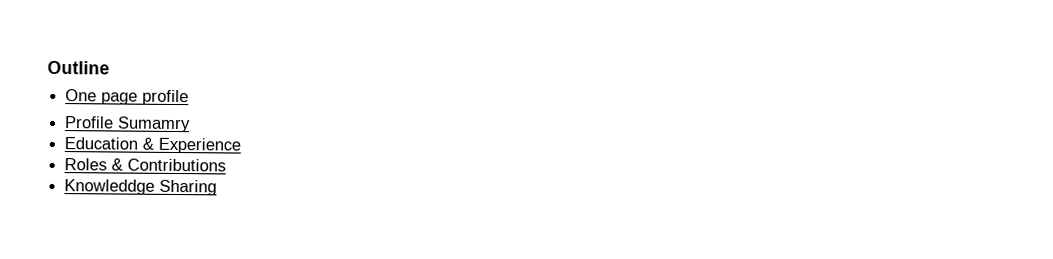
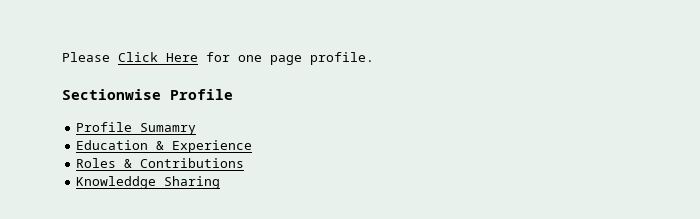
- Outline
- One page profile
+ Please Click Here for one page profile.
+ Sectionwise Profile

